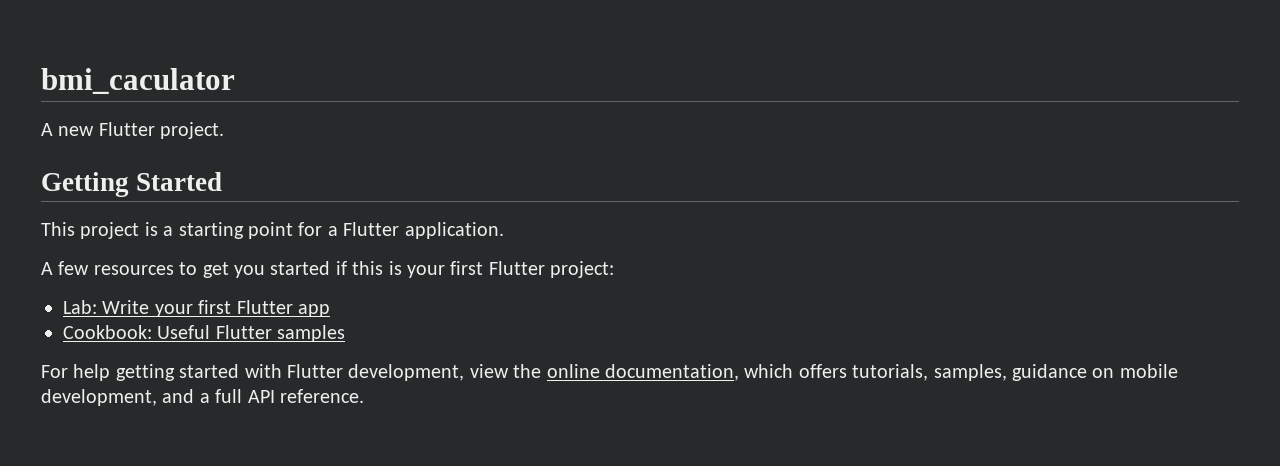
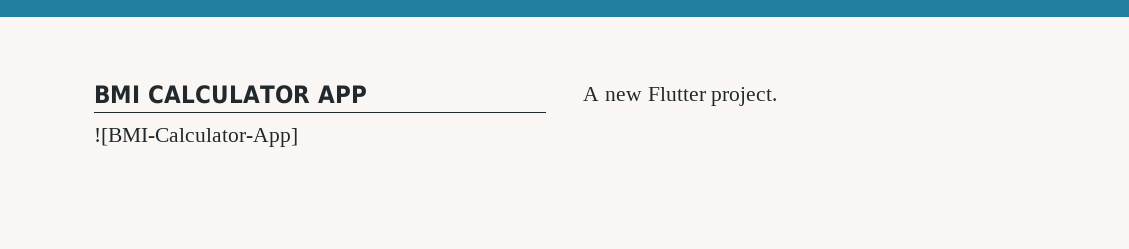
- bmi_caculator
+ BMI CALCULATOR APP
+ ![BMI-Calculator-App]
- Getting Started
- This project is a starting point for a Flutter application.
- A few resources to get you started if this is your first Flutter project:
- Lab: Write your first Flutter app
- Cookbook: Useful Flutter samples
- For help getting started with Flutter development, view the online documentation, which offers tutorials, samples, guidance on mobile development, and a full API reference.

